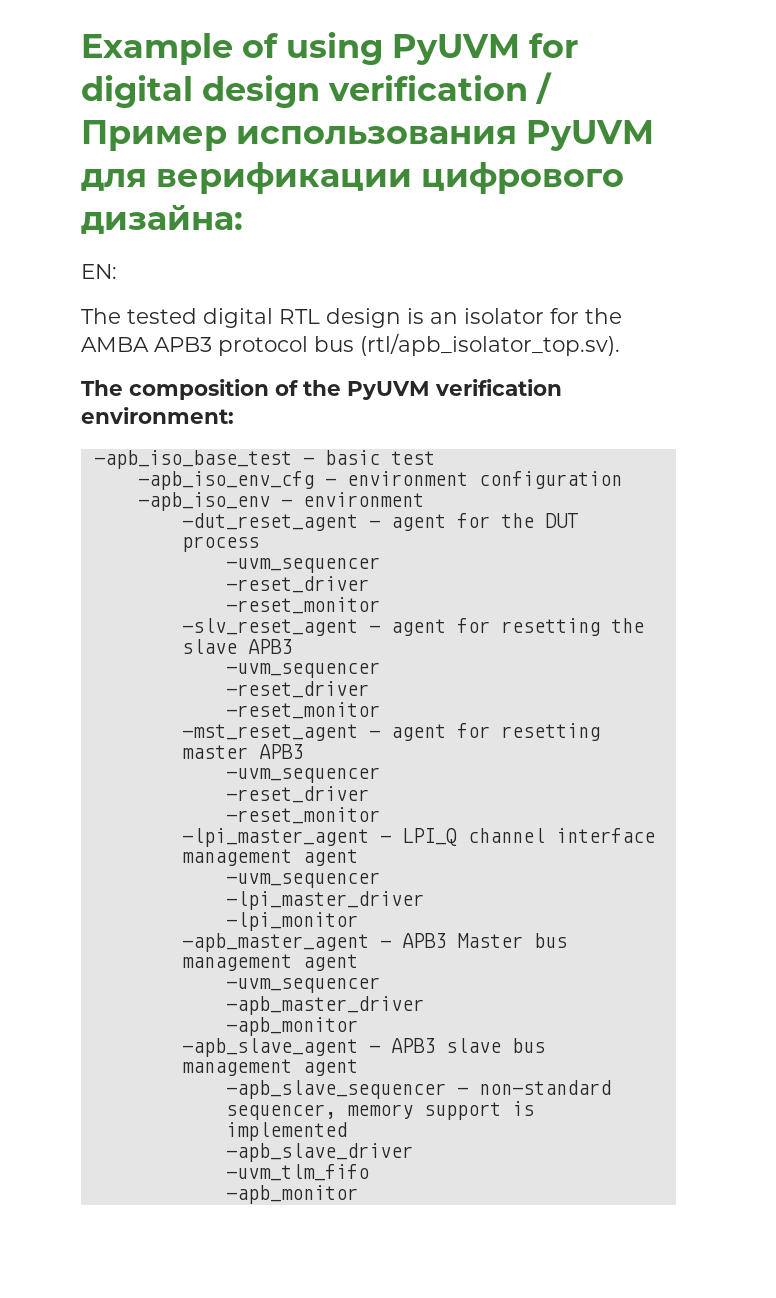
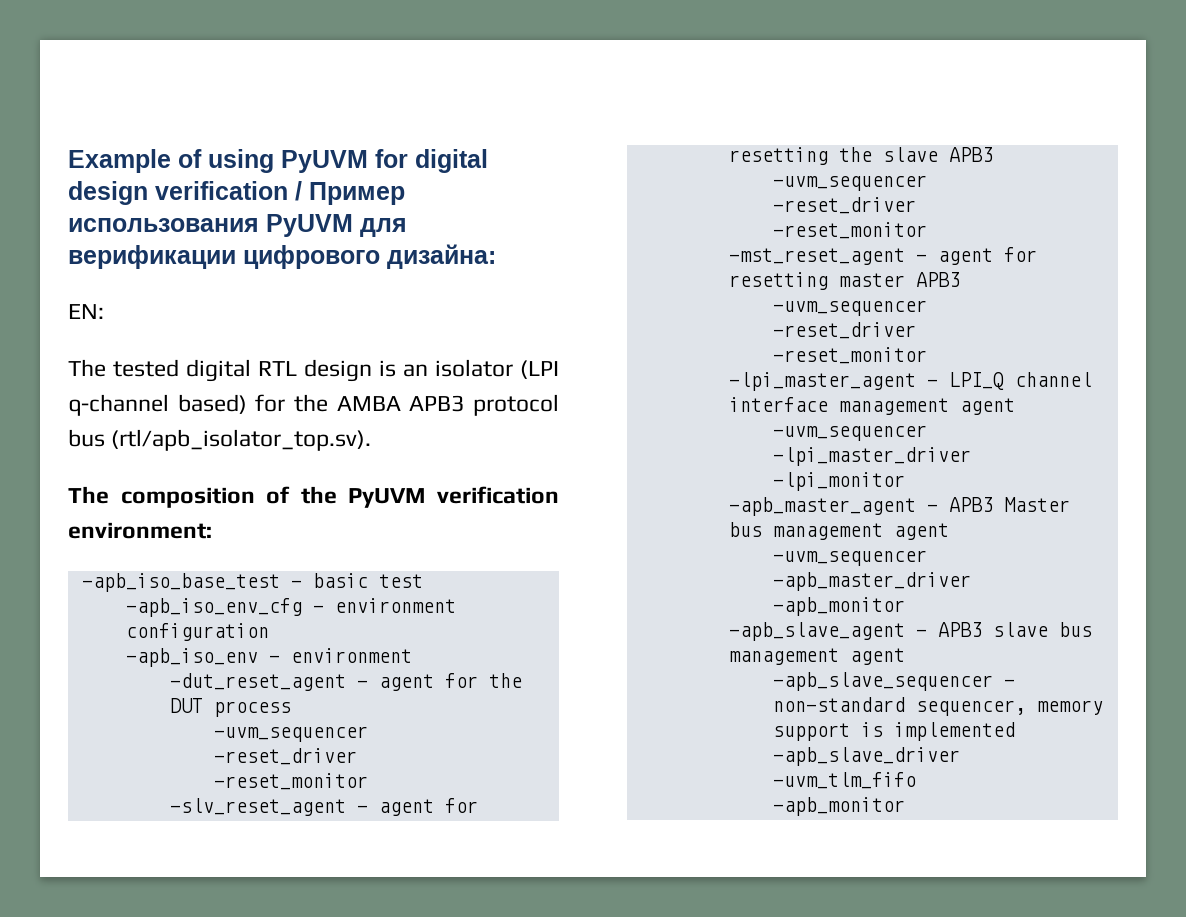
- The tested digital RTL design is an isolator for the AMBA APB3 protocol bus (rtl/apb_isolator_top.sv).
+ The tested digital RTL design is an isolator (LPI q-channel based) for the AMBA APB3 protocol bus (rtl/apb_isolator_top.sv).

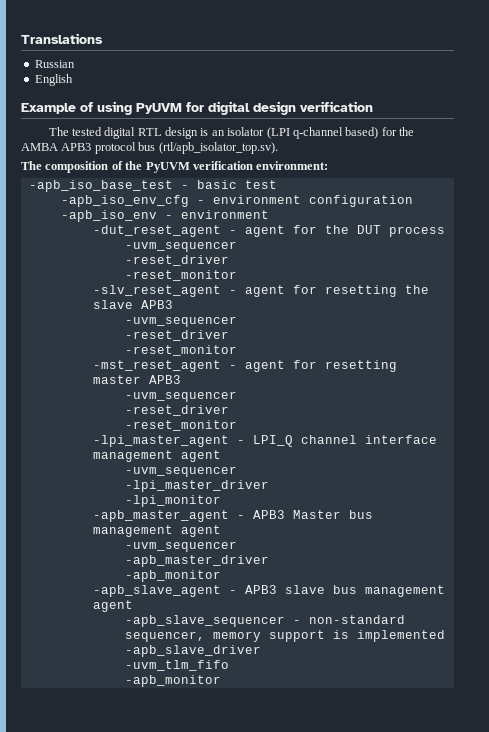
+ Translations
+ Russian
+ English
- Example of using PyUVM for digital design verification / Пример использования PyUVM для верификации цифрового дизайна:
- EN:
+ Example of using PyUVM for digital design verification

